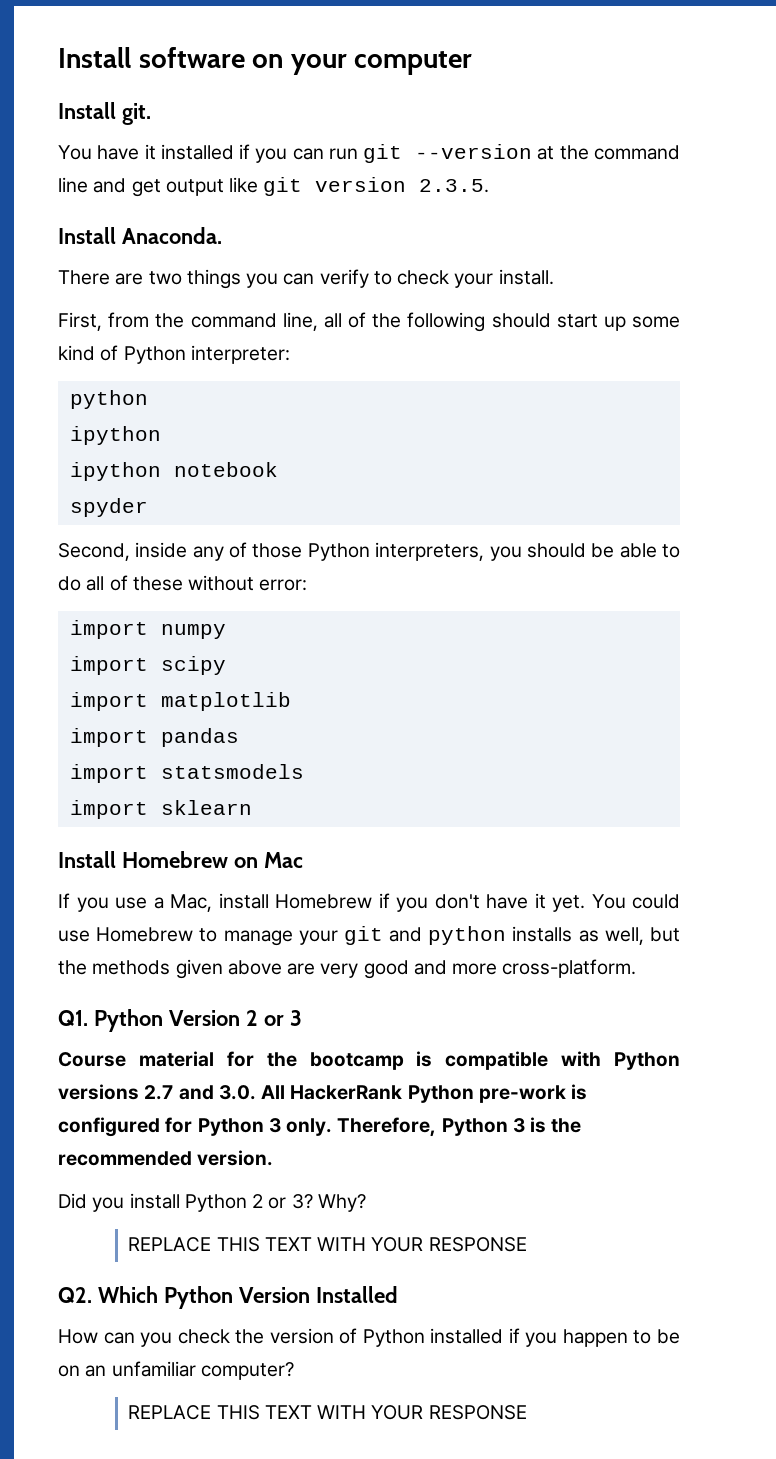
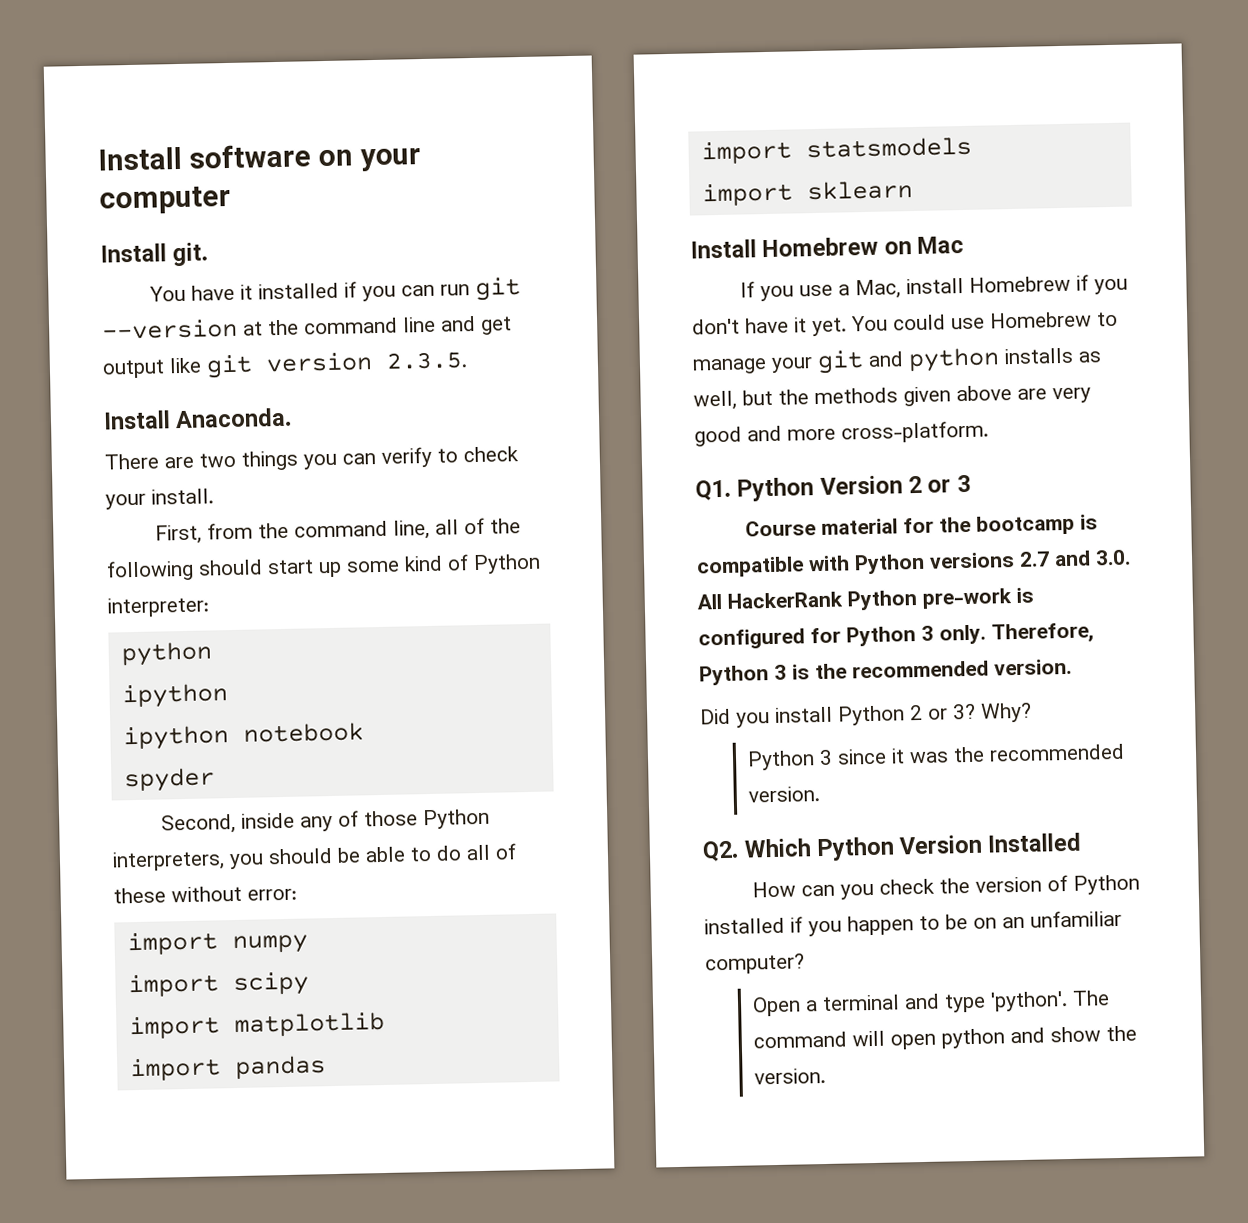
  Why?
- REPLACE THIS TEXT WITH YOUR RESPONSE
+ Python 3 since it was the recommended version.
  How can you check the version of Python installed if you happen to be on an unfamiliar computer?
- REPLACE THIS TEXT WITH YOUR RESPONSE
+ Open a terminal and type 'python'. The command will open python and show the version.

